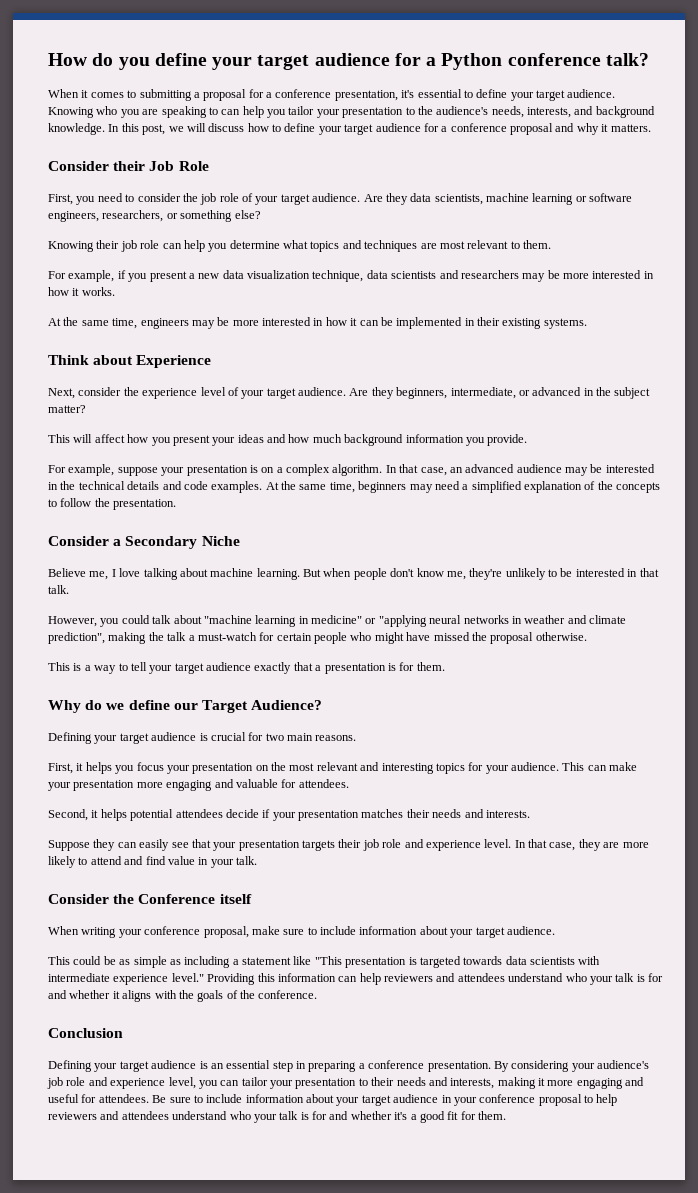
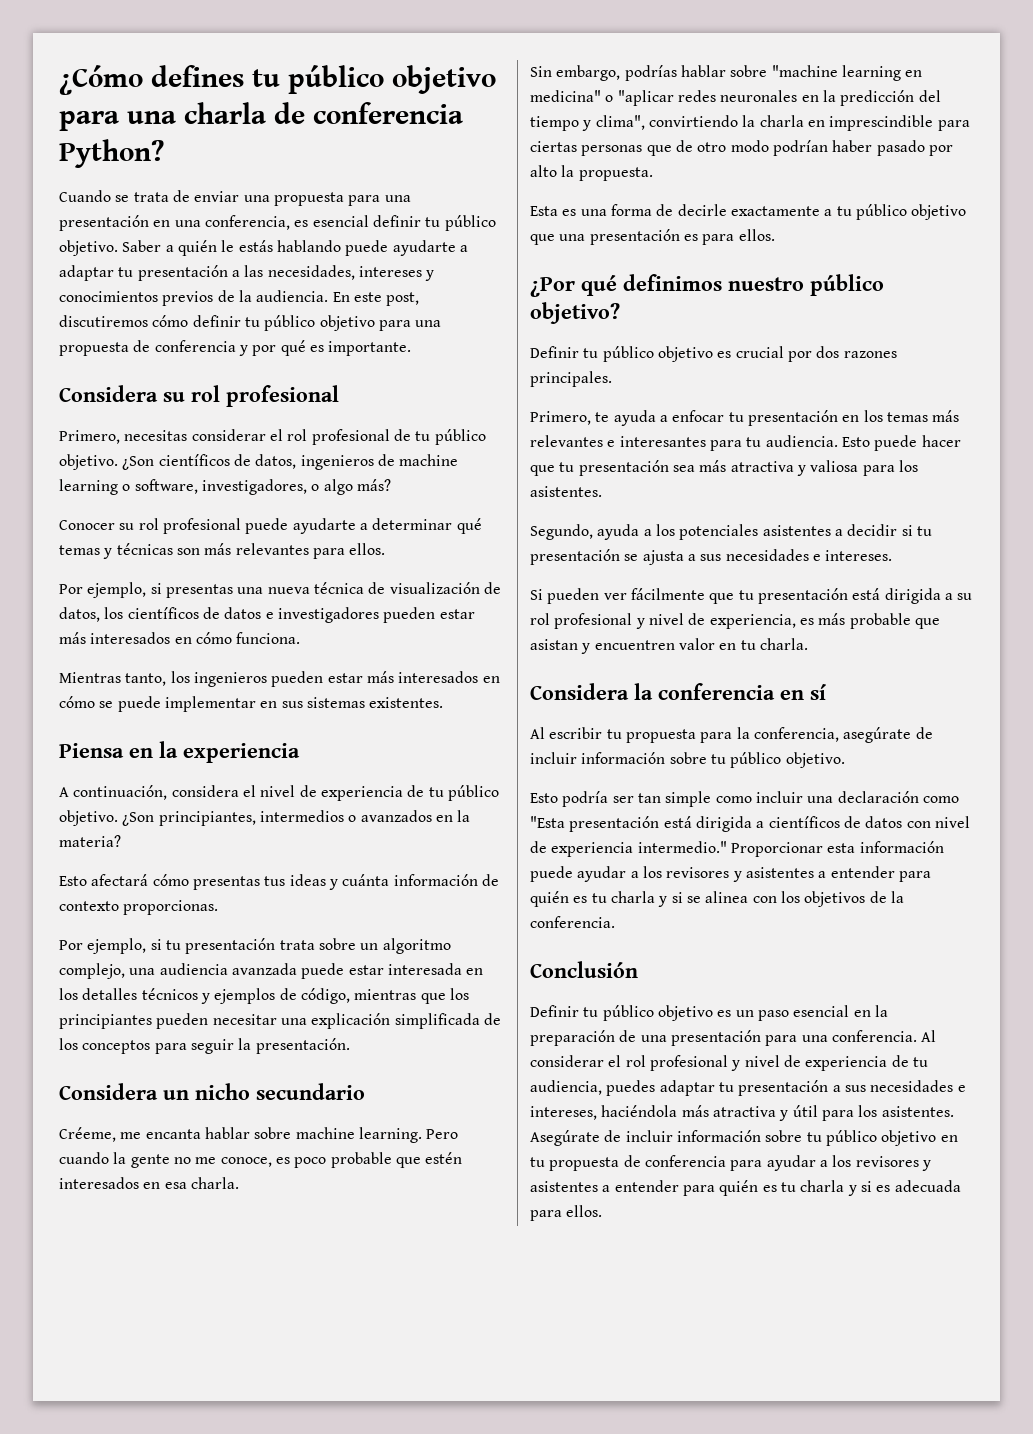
- How do you define your target audience for a Python conference talk?
- When it comes to submitting a proposal for a conference presentation, it's essential to define your target audience. Knowing who you are speaking to can help you tailor your presentation to the audience's needs, interests, and background knowledge. In this post, we will discuss how to define your target audience for a conference proposal and why it matters.
- Consider their Job Role
- First, you need to consider the job role of your target audience. Are they data scientists, machine learning or software engineers, researchers, or something else?
- Knowing their job role can help you determine what topics and techniques are most relevant to them.
- For example, if you present a new data visualization technique, data scientists and researchers may be more interested in how it works.
- At the same time, engineers may be more interested in how it can be implemented in their existing systems.
- Think about Experience
- Next, consider the experience level of your target audience. Are they beginners, intermediate, or advanced in the subject matter?
- This will affect how you present your ideas and how much background information you provide.
- For example, suppose your presentation is on a complex algorithm. In that case, an advanced audience may be interested in the technical details and code examples. At the same time, beginners may need a simplified explanation of the concepts to follow the presentation.
- Consider a Secondary Niche
- Believe me, I love talking about machine learning. But when people don't know me, they're unlikely to be interested in that talk.
- However, you could talk about "machine learning in medicine" or "applying neural networks in weather and climate prediction", making the talk a must-watch for certain people who might have missed the proposal otherwise.
- This is a way to tell your target audience exactly that a presentation is for them.
- Why do we define our Target Audience?
- Defining your target audience is crucial for two main reasons.
- First, it helps you focus your presentation on the most relevant and interesting topics for your audience. This can make your presentation more engaging and valuable for attendees.
- Second, it helps potential attendees decide if your presentation matches their needs and interests.
- Suppose they can easily see that your presentation targets their job role and experience level. In that case, they are more likely to attend and find value in your talk.
- Consider the Conference itself
- When writing your conference proposal, make sure to include information about your target audience.
- This could be as simple as including a statement like "This presentation is targeted towards data scientists with intermediate experience level." Providing this information can help reviewers and attendees understand who your talk is for and whether it aligns with the goals of the conference.
- Conclusion
- Defining your target audience is an essential step in preparing a conference presentation. By considering your audience's job role and experience level, you can tailor your presentation to their needs and interests, making it more engaging and useful for attendees. Be sure to include information about your target audience in your conference proposal to help reviewers and attendees understand who your talk is for and whether it's a good fit for them.
+ ¿Cómo defines tu público objetivo para una charla de conferencia Python?
+ Cuando se trata de enviar una propuesta para una presentación en una conferencia, es esencial definir tu público objetivo. Saber a quién le estás hablando puede ayudarte a adaptar tu presentación a las necesidades, intereses y conocimientos previos de la audiencia. En este post, discutiremos cómo definir tu público objetivo para una propuesta de conferencia y por qué es importante.
+ Considera su rol profesional
+ Primero, necesitas considerar el rol profesional de tu público objetivo. ¿Son científicos de datos, ingenieros de machine learning o software, investigadores, o algo más?
+ Conocer su rol profesional puede ayudarte a determinar qué temas y técnicas son más relevantes para ellos.
+ Por ejemplo, si presentas una nueva técnica de visualización de datos, los científicos de datos e investigadores pueden estar más interesados en cómo funciona.
+ Mientras tanto, los ingenieros pueden estar más interesados en cómo se puede implementar en sus sistemas existentes.
+ Piensa en la experiencia
+ A continuación, considera el nivel de experiencia de tu público objetivo. ¿Son principiantes, intermedios o avanzados en la materia?
+ Esto afectará cómo presentas tus ideas y cuánta información de contexto proporcionas.
+ Por ejemplo, si tu presentación trata sobre un algoritmo complejo, una audiencia avanzada puede estar interesada en los detalles técnicos y ejemplos de código, mientras que los principiantes pueden necesitar una explicación simplificada de los conceptos para seguir la presentación.
+ Considera un nicho secundario
+ Créeme, me encanta hablar sobre machine learning. Pero cuando la gente no me conoce, es poco probable que estén interesados en esa charla.
+ Sin embargo, podrías hablar sobre "machine learning en medicina" o "aplicar redes neuronales en la predicción del tiempo y clima", convirtiendo la charla en imprescindible para ciertas personas que de otro modo podrían haber pasado por alto la propuesta.
+ Esta es una forma de decirle exactamente a tu público objetivo que una presentación es para ellos.
+ ¿Por qué definimos nuestro público objetivo?
+ Definir tu público objetivo es crucial por dos razones principales.
+ Primero, te ayuda a enfocar tu presentación en los temas más relevantes e interesantes para tu audiencia. Esto puede hacer que tu presentación sea más atractiva y valiosa para los asistentes.
+ Segundo, ayuda a los potenciales asistentes a decidir si tu presentación se ajusta a sus necesidades e intereses.
+ Si pueden ver fácilmente que tu presentación está dirigida a su rol profesional y nivel de experiencia, es más probable que asistan y encuentren valor en tu charla.
+ Considera la conferencia en sí
+ Al escribir tu propuesta para la conferencia, asegúrate de incluir información sobre tu público objetivo.
+ Esto podría ser tan simple como incluir una declaración como "Esta presentación está dirigida a científicos de datos con nivel de experiencia intermedio." Proporcionar esta información puede ayudar a los revisores y asistentes a entender para quién es tu charla y si se alinea con los objetivos de la conferencia.
+ Conclusión
+ Definir tu público objetivo es un paso esencial en la preparación de una presentación para una conferencia. Al considerar el rol profesional y nivel de experiencia de tu audiencia, puedes adaptar tu presentación a sus necesidades e intereses, haciéndola más atractiva y útil para los asistentes. Asegúrate de incluir información sobre tu público objetivo en tu propuesta de conferencia para ayudar a los revisores y asistentes a entender para quién es tu charla y si es adecuada para ellos.

